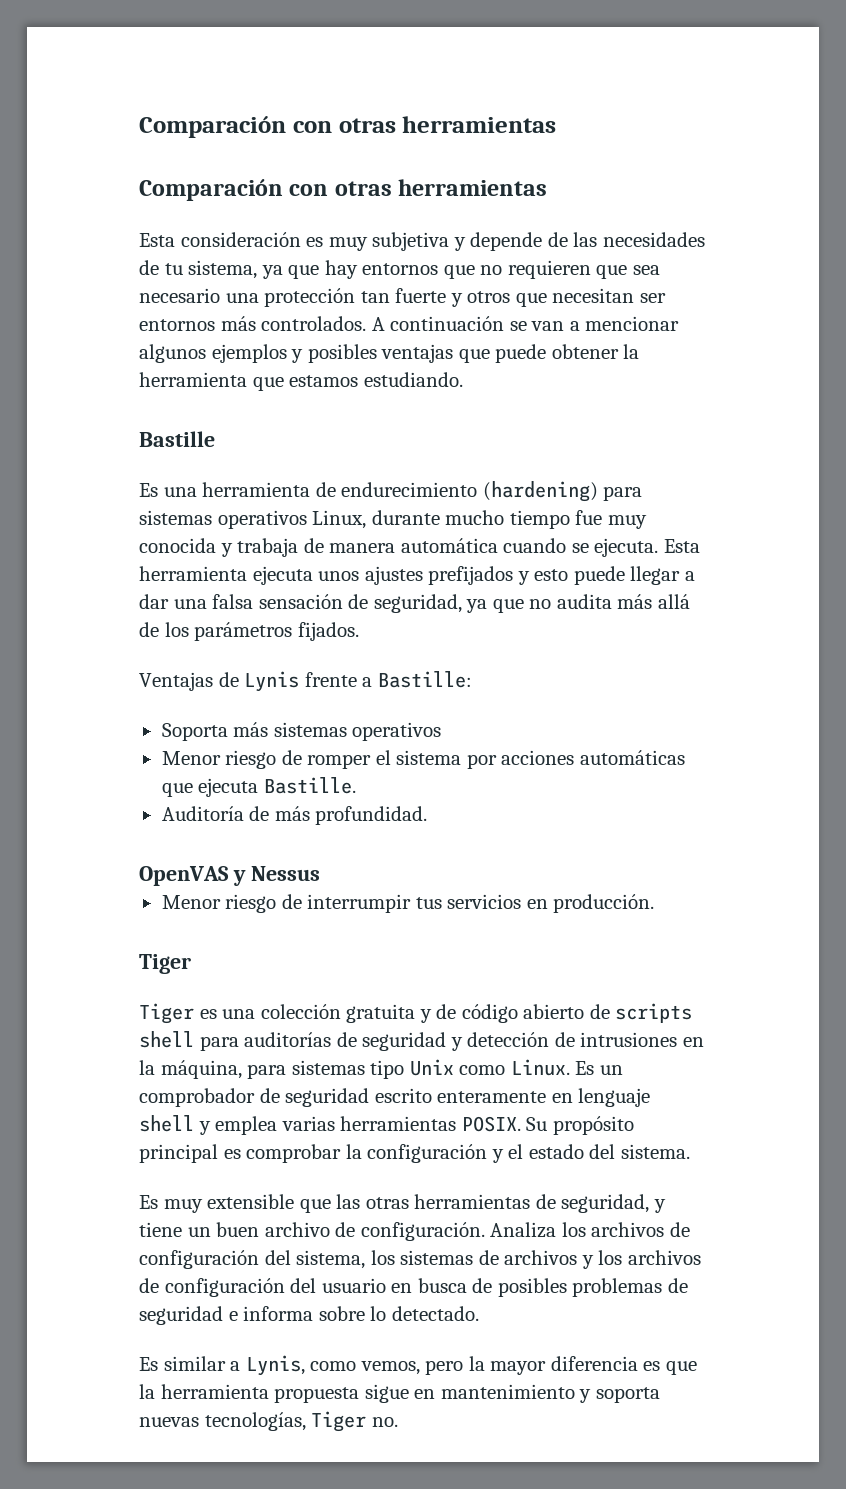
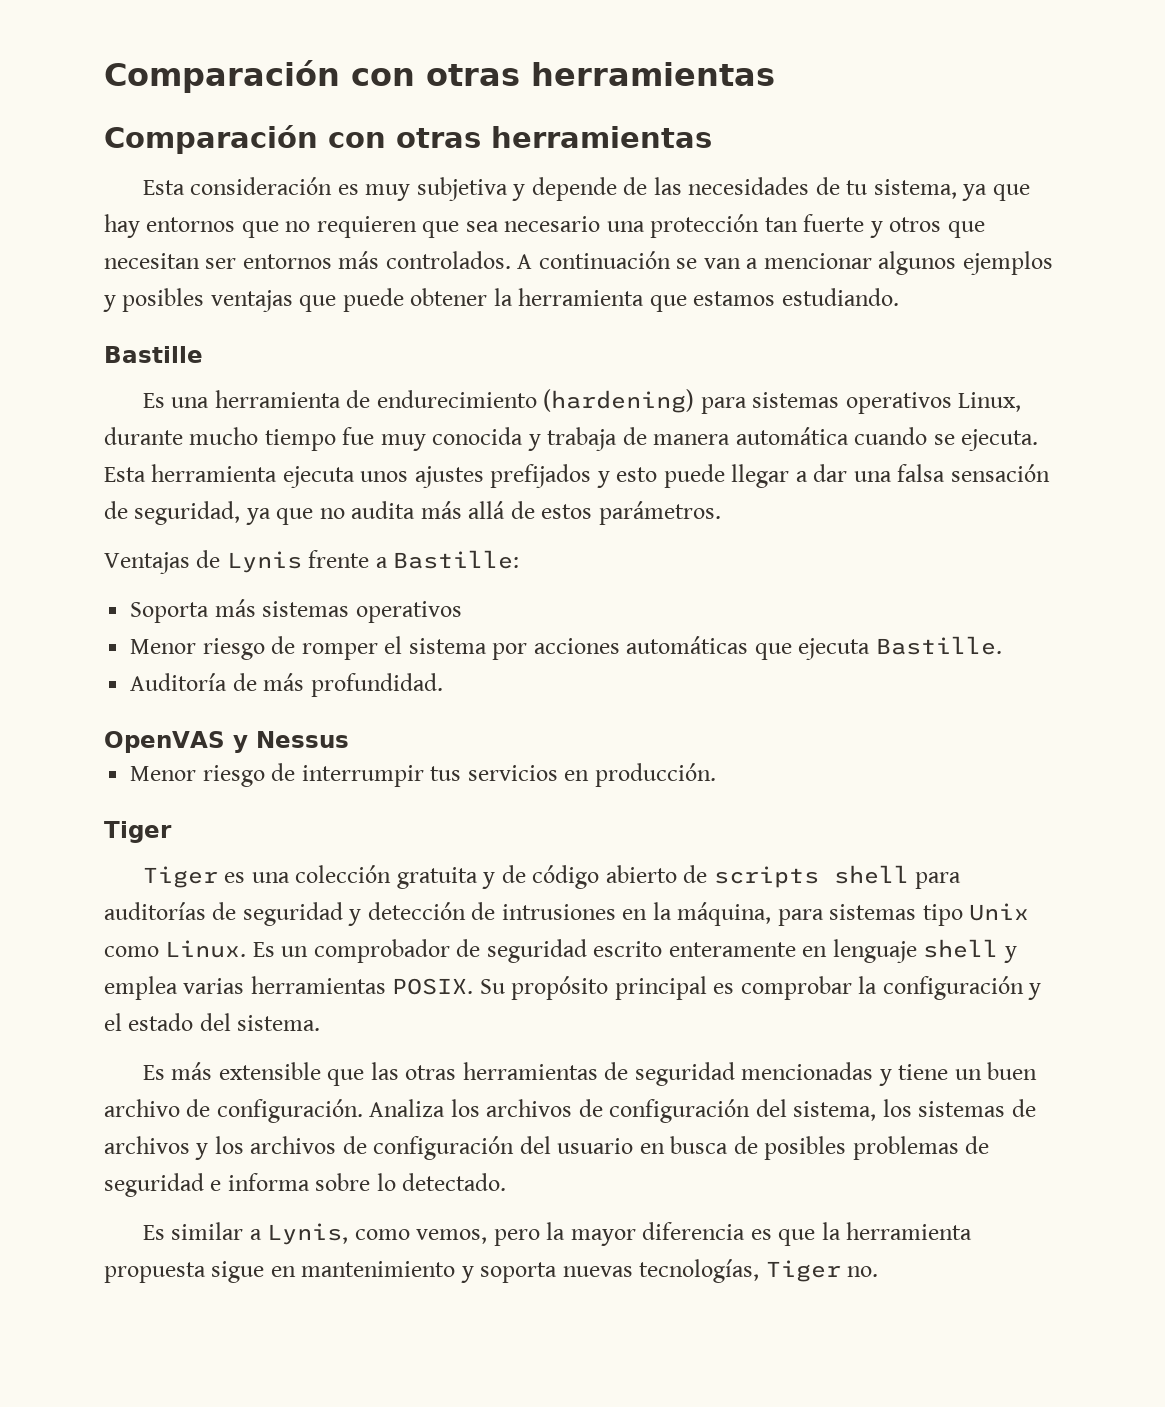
- Esta herramienta ejecuta unos ajustes prefijados y esto puede llegar a dar una falsa sensación de seguridad, ya que no audita más allá de los parámetros fijados.
+ Esta herramienta ejecuta unos ajustes prefijados y esto puede llegar a dar una falsa sensación de seguridad, ya que no audita más allá de estos parámetros.
- Es muy extensible que las otras herramientas de seguridad, y tiene un buen archivo de configuración.
+ Es más extensible que las otras herramientas de seguridad mencionadas y tiene un buen archivo de configuración.

